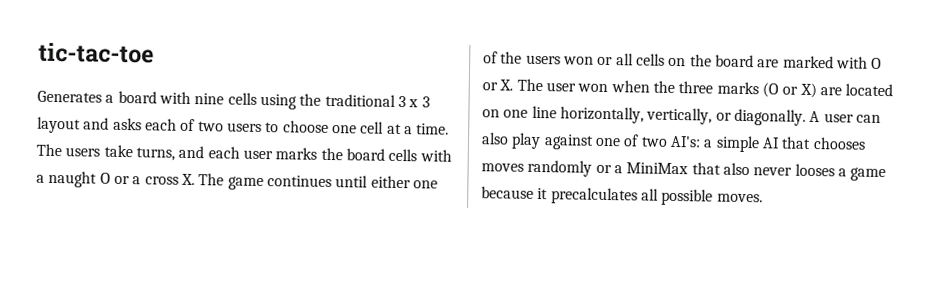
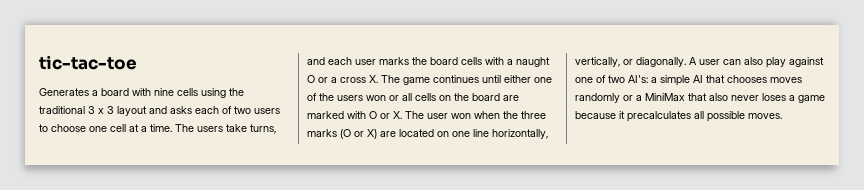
- A user can also play against one of two AI's: a simple AI that chooses moves randomly or a MiniMax that also never looses a game because it precalculates all possible moves.
+ A user can also play against one of two AI's: a simple AI that chooses moves randomly or a MiniMax that also never loses a game because it precalculates all possible moves.

